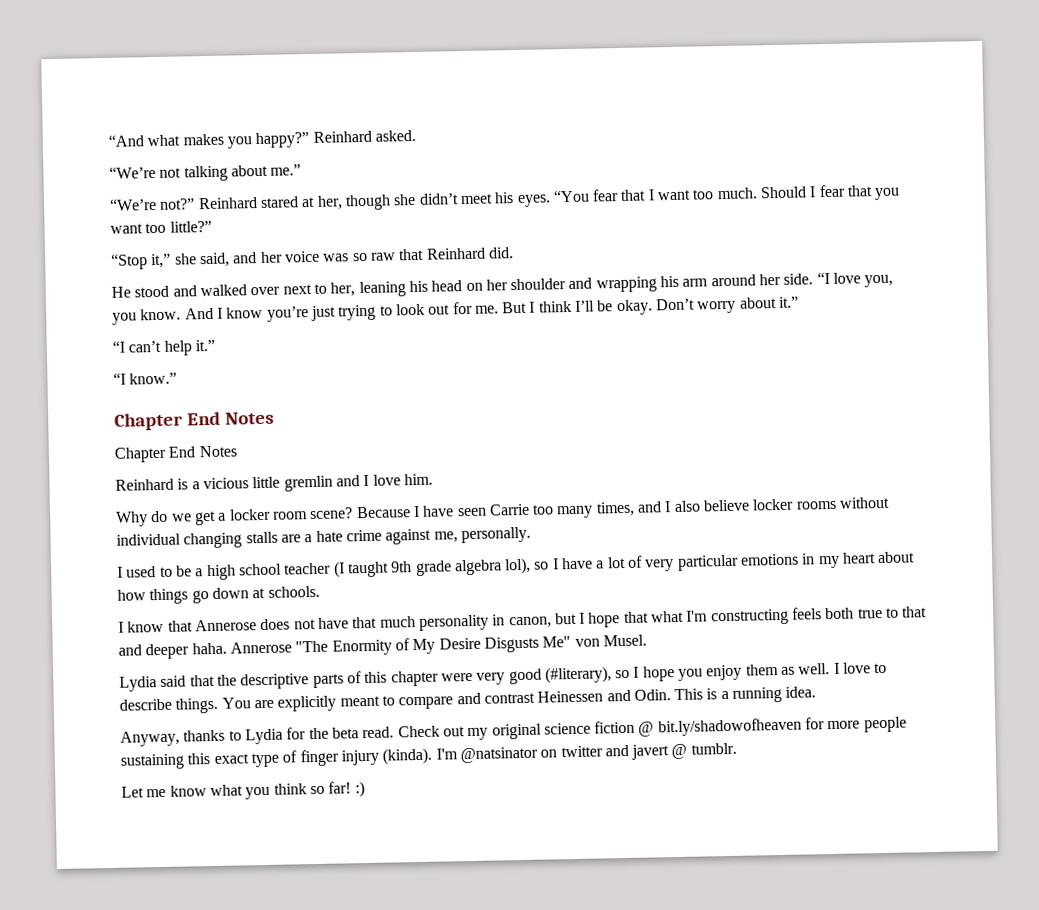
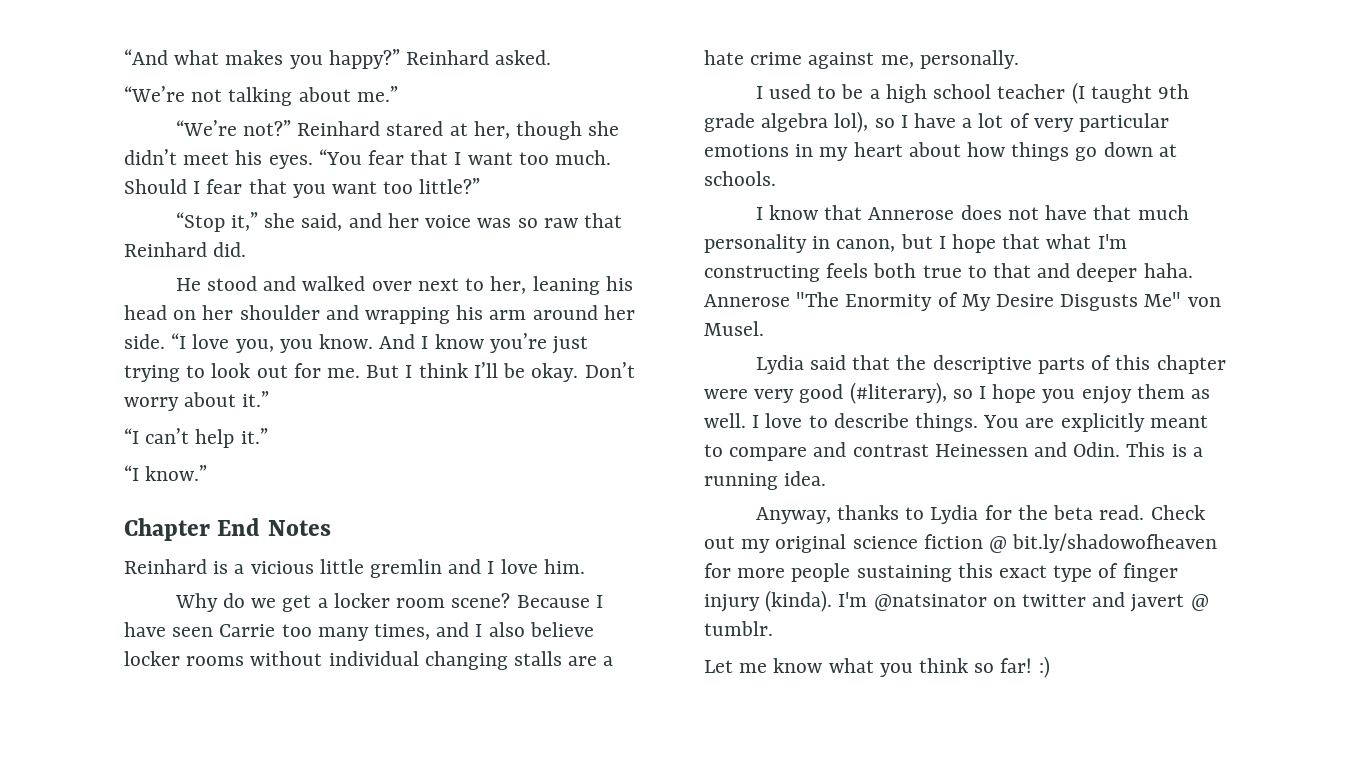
  “I know.”
- Chapter End Notes

